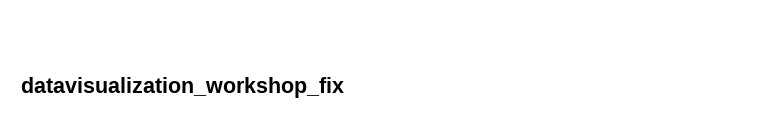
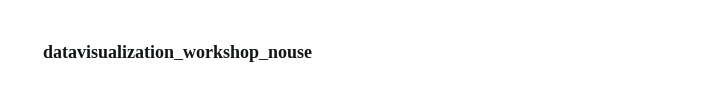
- datavisualization_workshop_fix
+ datavisualization_workshop_nouse

